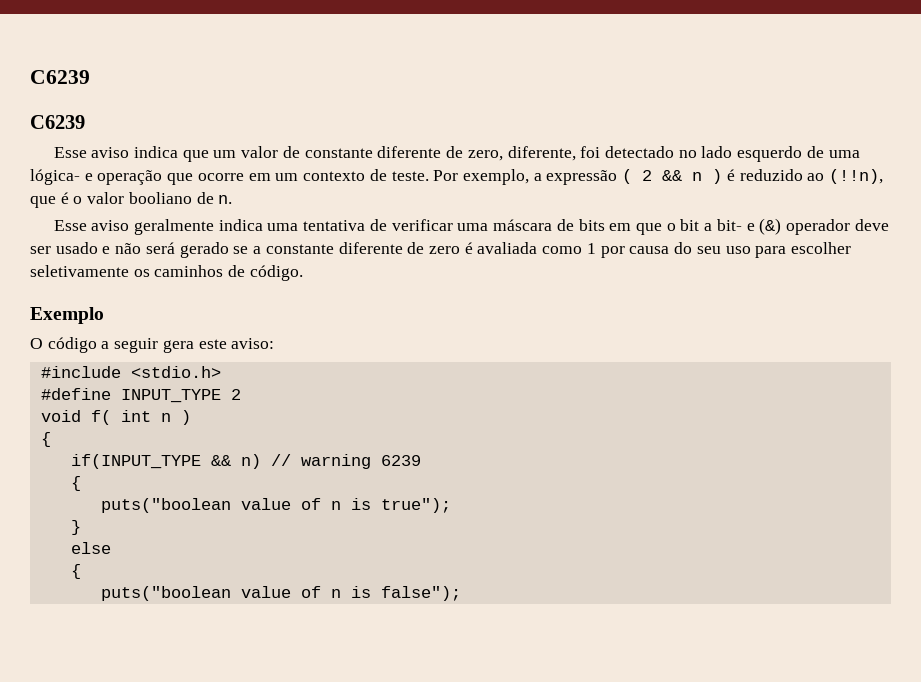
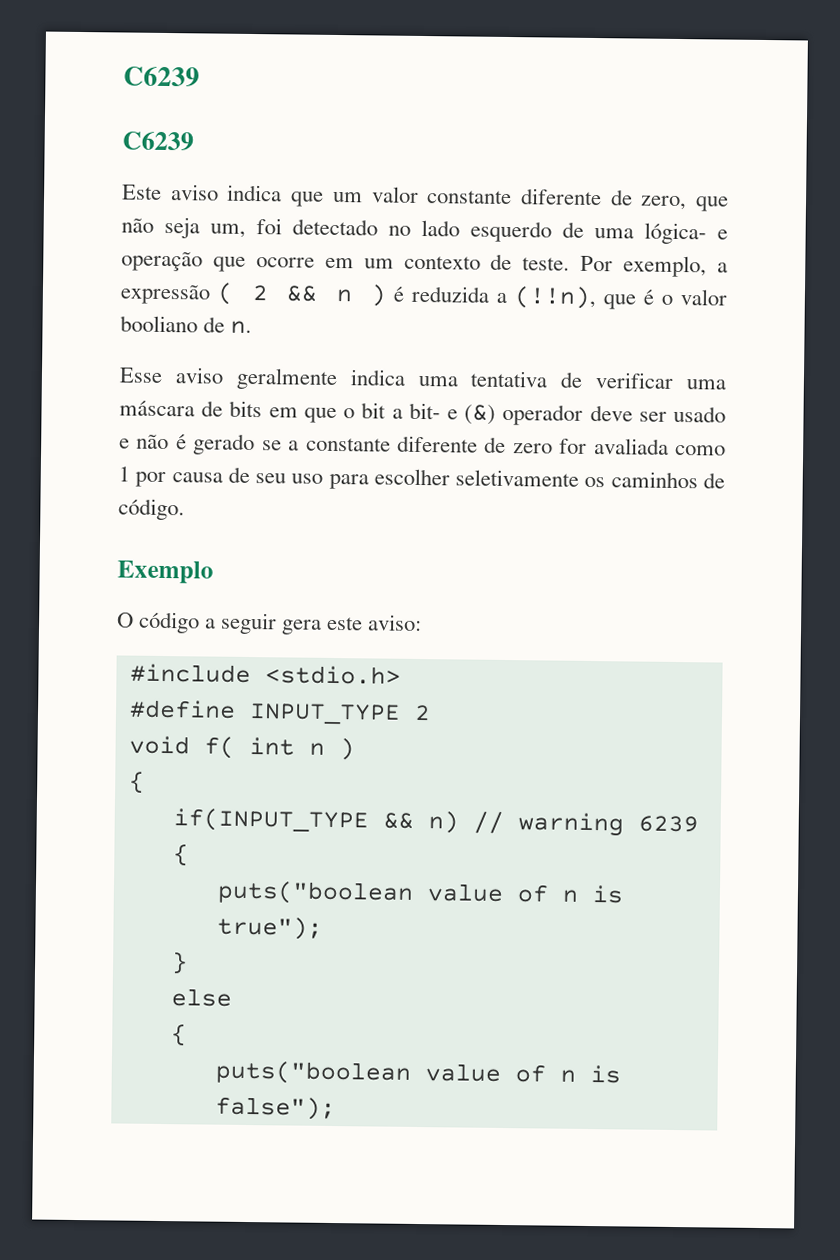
- Esse aviso indica que um valor de constante diferente de zero, diferente, foi detectado no lado esquerdo de uma lógica- e operação que ocorre em um contexto de teste.
+ Este aviso indica que um valor constante diferente de zero, que não seja um, foi detectado no lado esquerdo de uma lógica- e operação que ocorre em um contexto de teste.
- Por exemplo, a expressão ( 2 && n ) é reduzido ao (!!n), que é o valor booliano de n.
+ Por exemplo, a expressão ( 2 && n ) é reduzida a (!!n), que é o valor booliano de n.
- Esse aviso geralmente indica uma tentativa de verificar uma máscara de bits em que o bit a bit- e (&) operador deve ser usado e não será gerado se a constante diferente de zero é avaliada como 1 por causa do seu uso para escolher seletivamente os caminhos de código.
+ Esse aviso geralmente indica uma tentativa de verificar uma máscara de bits em que o bit a bit- e (&) operador deve ser usado e não é gerado se a constante diferente de zero for avaliada como 1 por causa de seu uso para escolher seletivamente os caminhos de código.

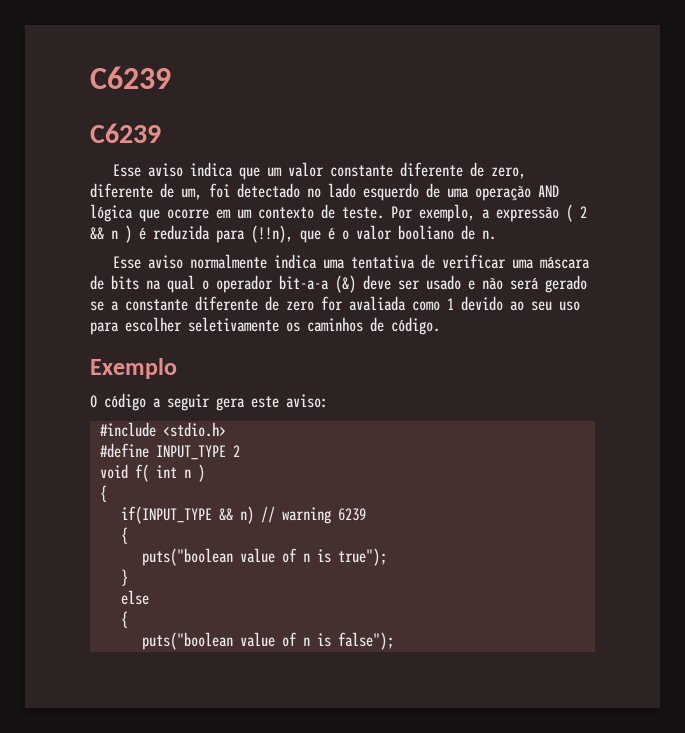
- Este aviso indica que um valor constante diferente de zero, que não seja um, foi detectado no lado esquerdo de uma lógica- e operação que ocorre em um contexto de teste.
+ Esse aviso indica que um valor constante diferente de zero, diferente de um, foi detectado no lado esquerdo de uma operação AND lógica que ocorre em um contexto de teste.
- Por exemplo, a expressão ( 2 && n ) é reduzida a (!!n), que é o valor booliano de n.
+ Por exemplo, a expressão ( 2 && n ) é reduzida para (!!n), que é o valor booliano de n.
- Esse aviso geralmente indica uma tentativa de verificar uma máscara de bits em que o bit a bit- e (&) operador deve ser usado e não é gerado se a constante diferente de zero for avaliada como 1 por causa de seu uso para escolher seletivamente os caminhos de código.
+ Esse aviso normalmente indica uma tentativa de verificar uma máscara de bits na qual o operador bit-a-a (&) deve ser usado e não será gerado se a constante diferente de zero for avaliada como 1 devido ao seu uso para escolher seletivamente os caminhos de código.

